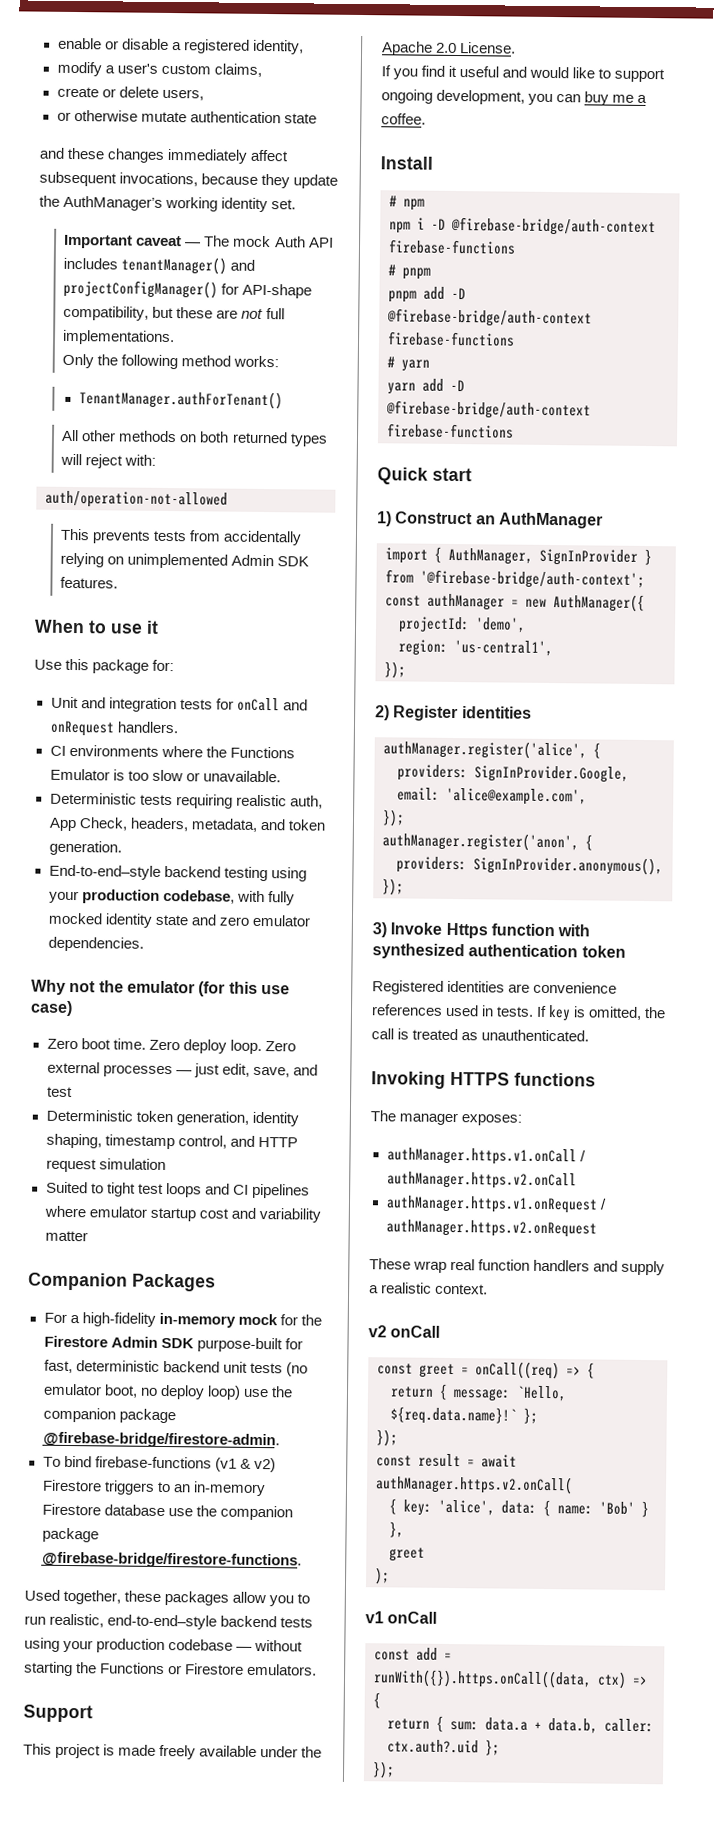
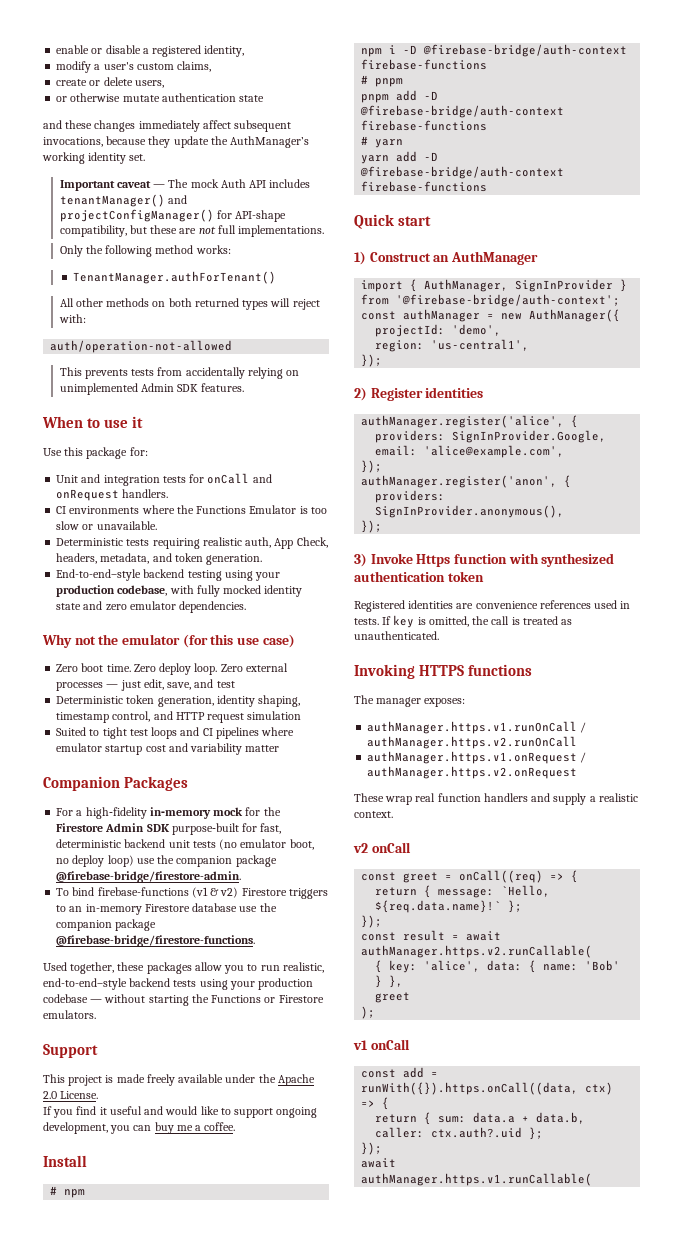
- authManager.https.v1.onCall / authManager.https.v2.onCall
+ authManager.https.v1.runOnCall / authManager.https.v2.runOnCall
- const result = await authManager.https.v2.onCall(
+ const result = await authManager.https.v2.runCallable(
+ await authManager.https.v1.runCallable(

